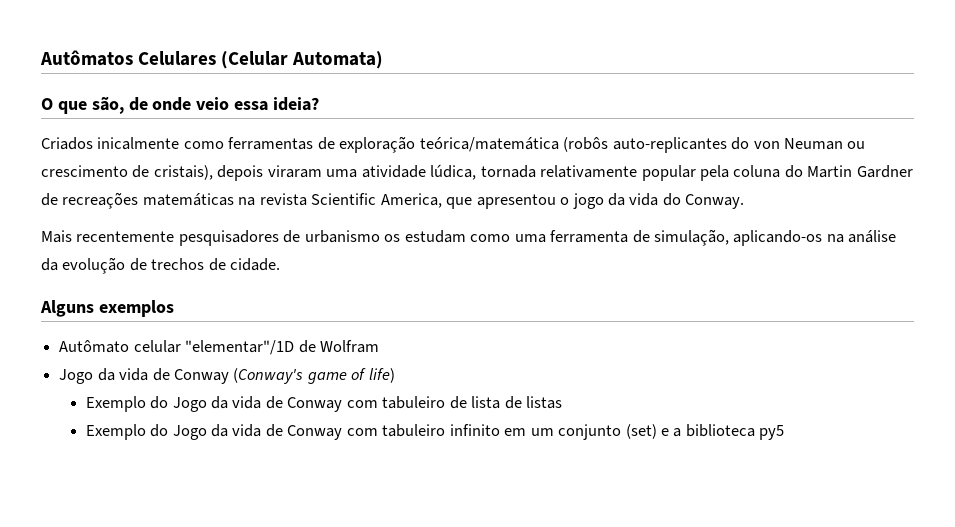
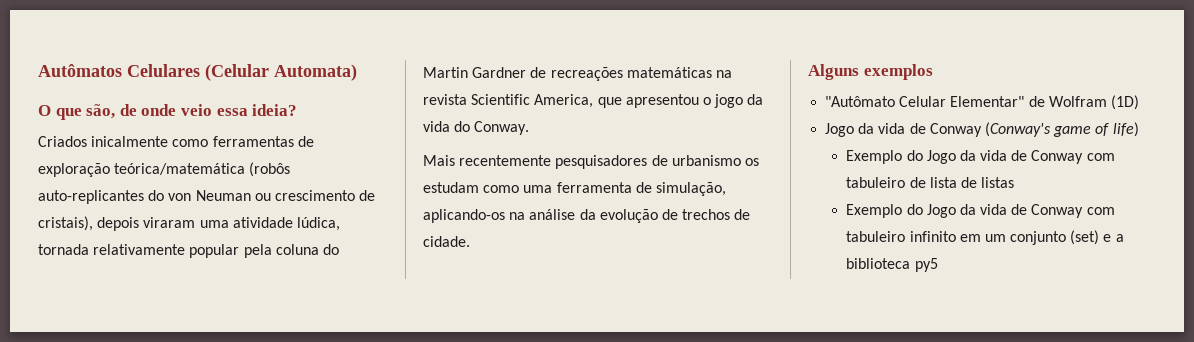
- Autômato celular "elementar"/1D de Wolfram
+ "Autômato Celular Elementar" de Wolfram (1D)

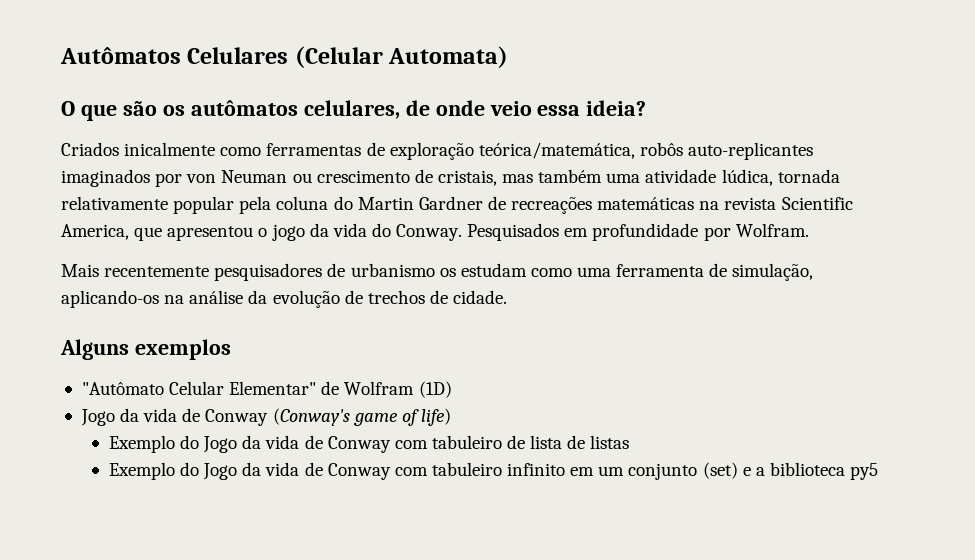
- O que são, de onde veio essa ideia?
+ O que são os autômatos celulares, de onde veio essa ideia?
- Criados inicalmente como ferramentas de exploração teórica/matemática (robôs auto-replicantes do von Neuman ou crescimento de cristais), depois viraram uma atividade lúdica, tornada relativamente popular pela coluna do Martin Gardner de recreações matemáticas na revista Scientific America, que apresentou o jogo da vida do Conway.
+ Criados inicalmente como ferramentas de exploração teórica/matemática, robôs auto-replicantes imaginados por von Neuman ou crescimento de cristais, mas também uma atividade lúdica, tornada relativamente popular pela coluna do Martin Gardner de recreações matemáticas na revista Scientific America, que apresentou o jogo da vida do Conway. Pesquisados em profundidade por Wolfram.

